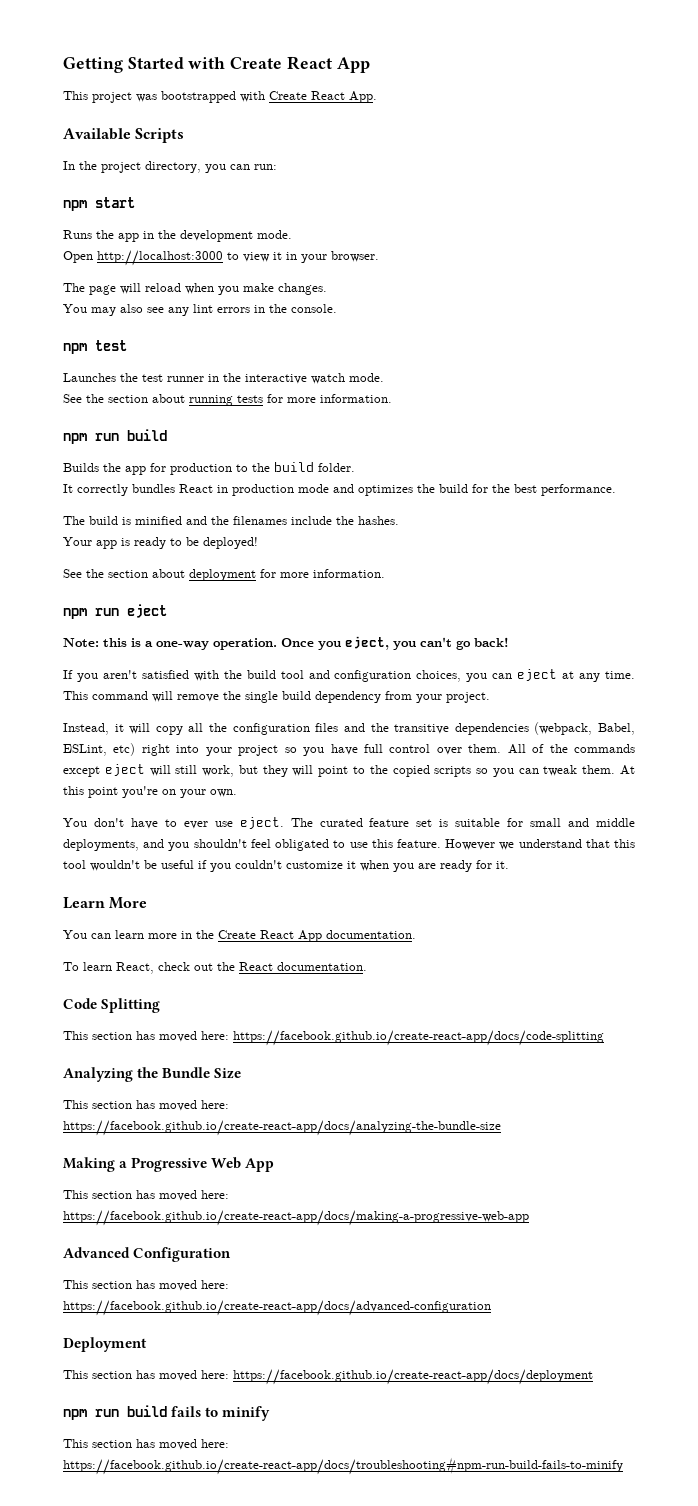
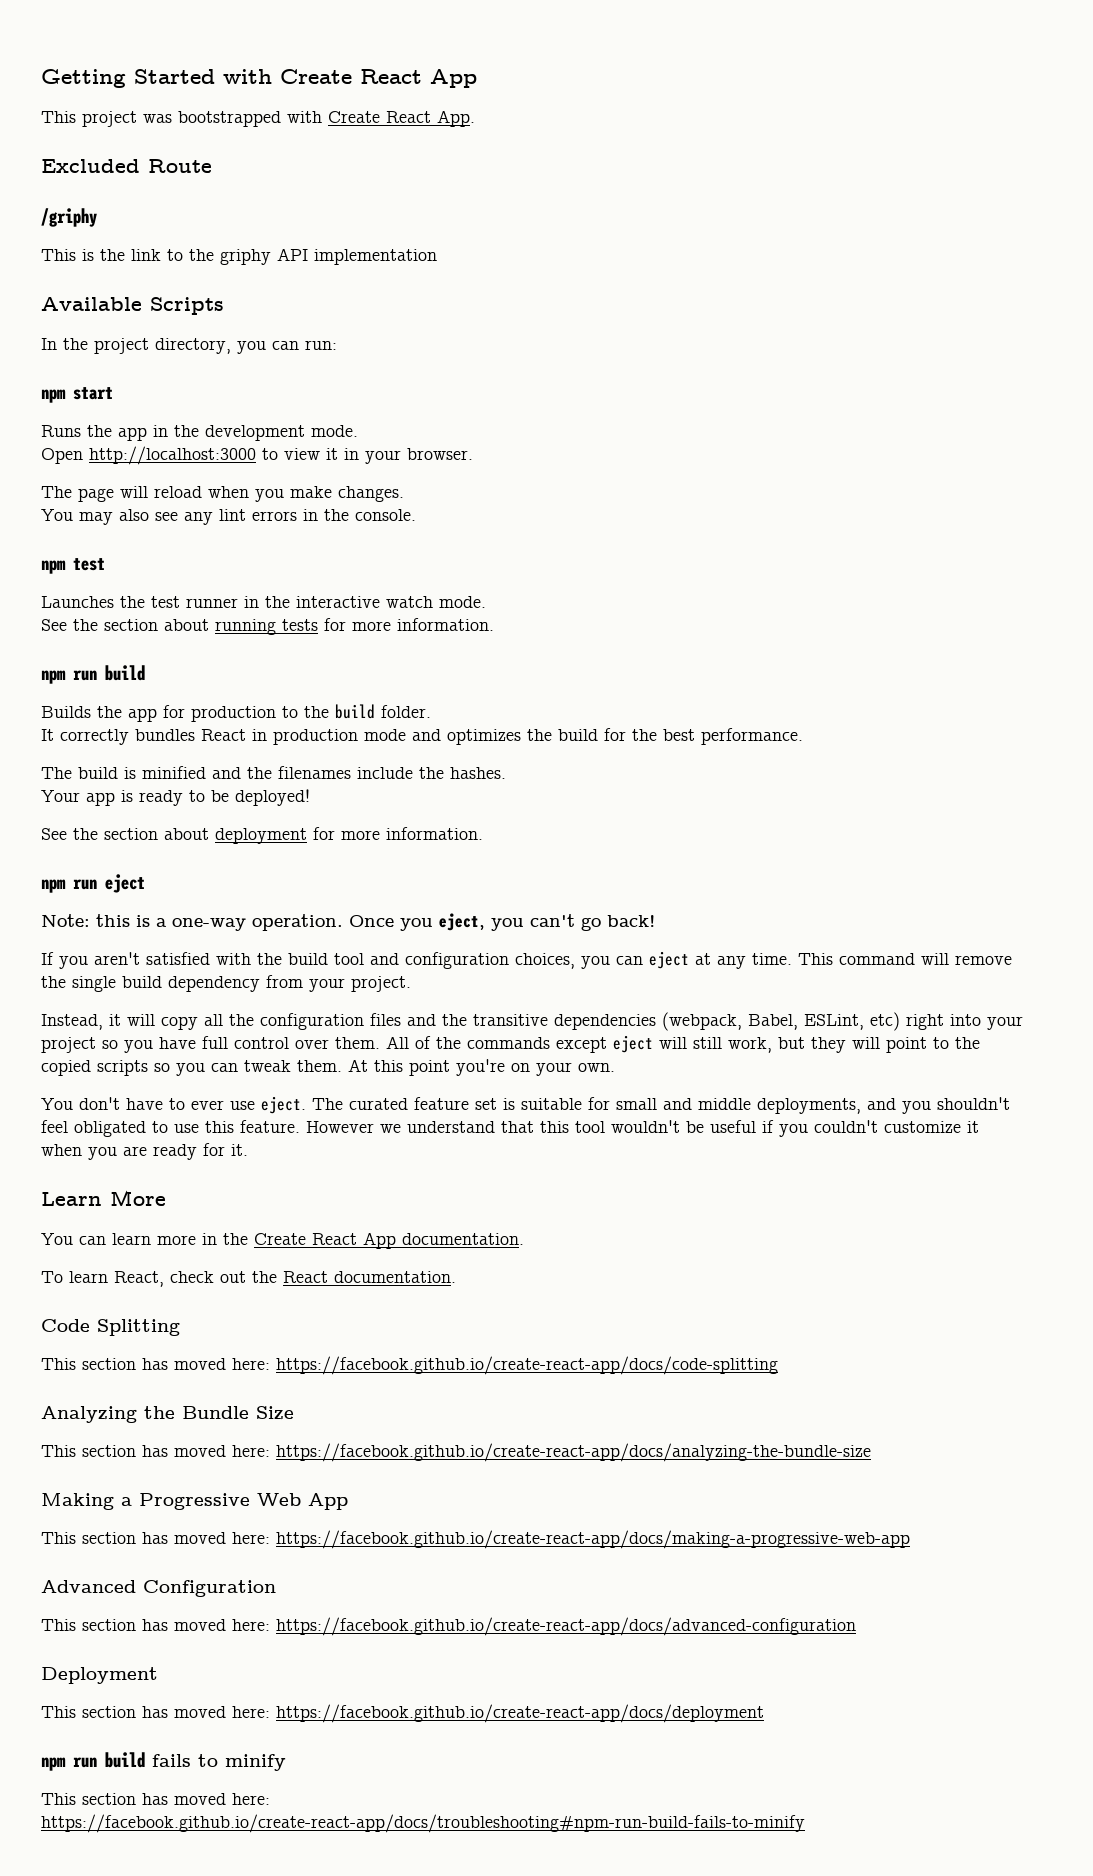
+ Excluded Route
+ /griphy
+ This is the link to the griphy API implementation

